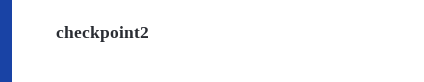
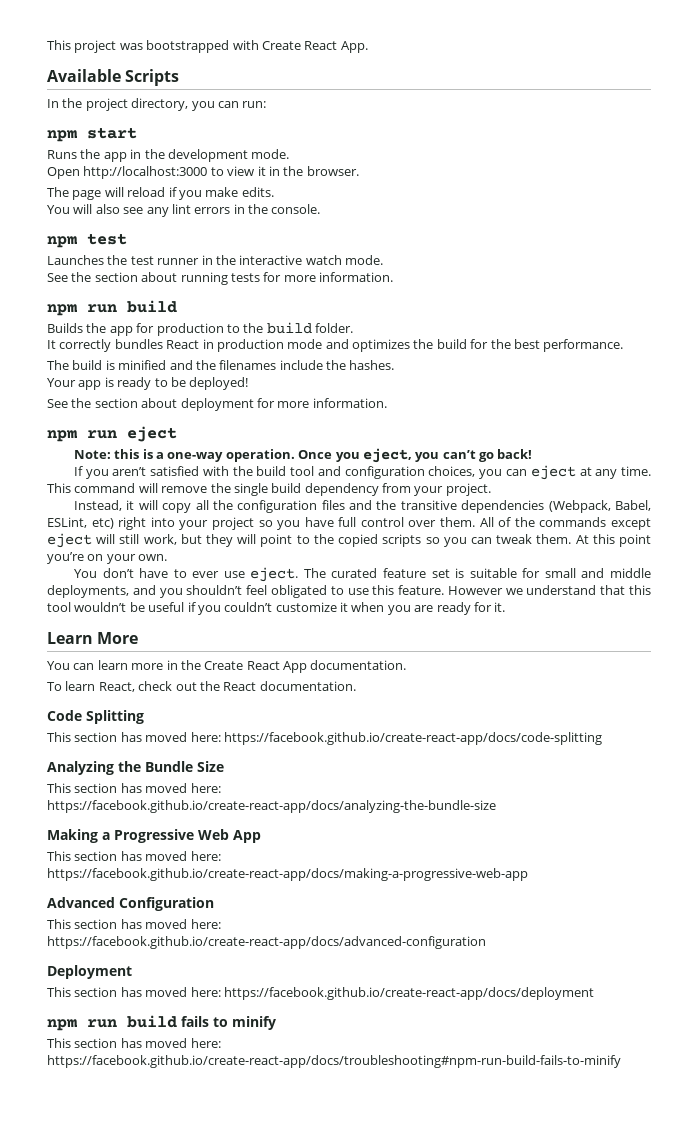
- checkpoint2
+ This project was bootstrapped with Create React App.
+ Available Scripts
+ In the project directory, you can run:
+ npm start
+ Runs the app in the development mode.
+ Open http://localhost:3000 to view it in the browser.
+ The page will reload if you make edits.
+ You will also see any lint errors in the console.
+ npm test
+ Launches the test runner in the interactive watch mode.
+ See the section about running tests for more information.
+ npm run build
+ Builds the app for production to the build folder.
+ It correctly bundles React in production mode and optimizes the build for the best performance.
+ The build is minified and the filenames include the hashes.
+ Your app is ready to be deployed!
+ See the section about deployment for more information.
+ npm run eject
+ Note: this is a one-way operation. Once you eject, you can’t go back!
+ If you aren’t satisfied with the build tool and configuration choices, you can eject at any time. This command will remove the single build dependency from your project.
+ Instead, it will copy all the configuration files and the transitive dependencies (Webpack, Babel, ESLint, etc) right into your project so you have full control over them. All of the commands except eject will still work, but they will point to the copied scripts so you can tweak them. At this point you’re on your own.
+ You don’t have to ever use eject. The curated feature set is suitable for small and middle deployments, and you shouldn’t feel obligated to use this feature. However we understand that this tool wouldn’t be useful if you couldn’t customize it when you are ready for it.
+ Learn More
+ You can learn more in the Create React App documentation.
+ To learn React, check out the React documentation.
+ Code Splitting
+ This section has moved here: https://facebook.github.io/create-react-app/docs/code-splitting
+ Analyzing the Bundle Size
+ This section has moved here: https://facebook.github.io/create-react-app/docs/analyzing-the-bundle-size
+ Making a Progressive Web App
+ This section has moved here: https://facebook.github.io/create-react-app/docs/making-a-progressive-web-app
+ Advanced Configuration
+ This section has moved here: https://facebook.github.io/create-react-app/docs/advanced-configuration
+ Deployment
+ This section has moved here: https://facebook.github.io/create-react-app/docs/deployment
+ npm run build fails to minify
+ This section has moved here: https://facebook.github.io/create-react-app/docs/troubleshooting#npm-run-build-fails-to-minify

